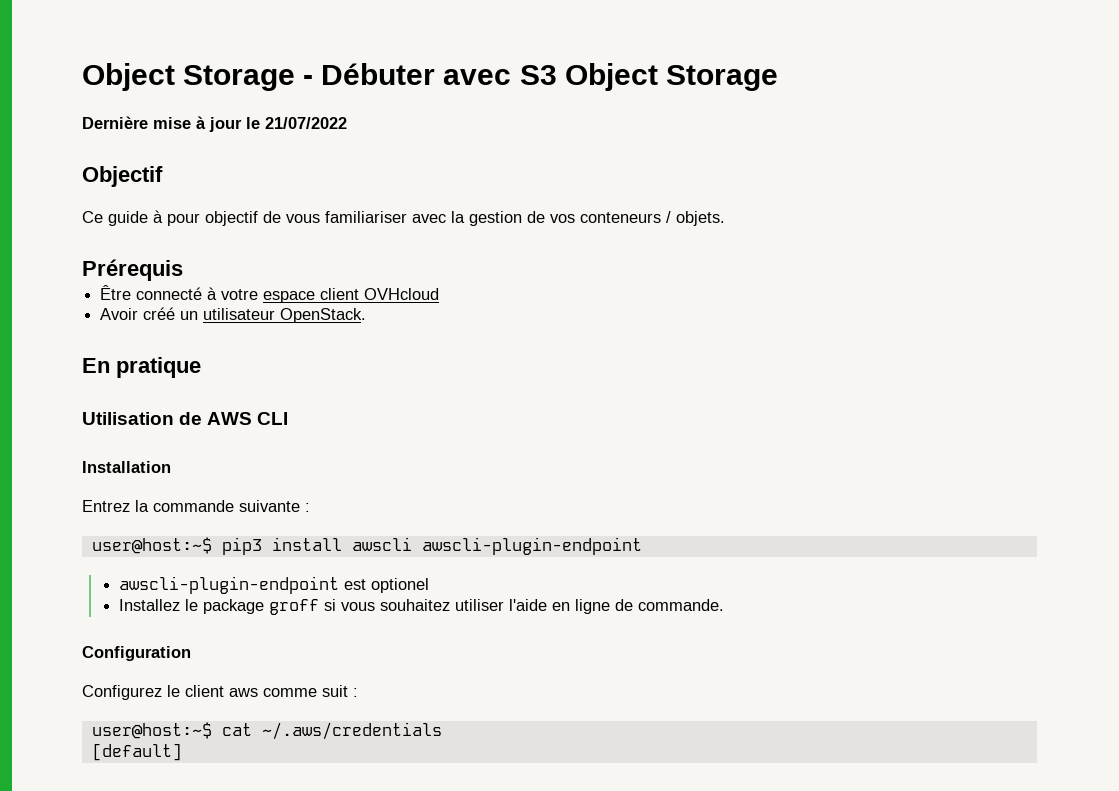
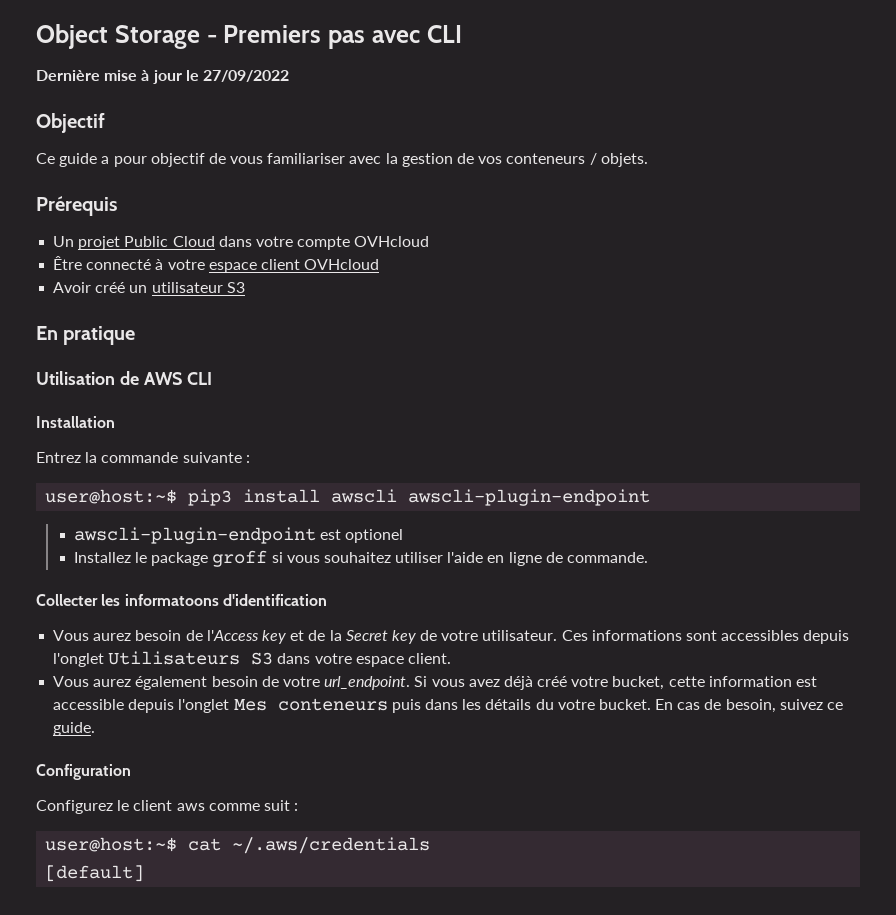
- Object Storage - Débuter avec S3 Object Storage
+ Object Storage - Premiers pas avec CLI
- Dernière mise à jour le 21/07/2022
+ Dernière mise à jour le 27/09/2022
- Ce guide à pour objectif de vous familiariser avec la gestion de vos conteneurs / objets.
+ Ce guide a pour objectif de vous familiariser avec la gestion de vos conteneurs / objets.
+ Un projet Public Cloud dans votre compte OVHcloud
- Avoir créé un utilisateur OpenStack.
+ Avoir créé un utilisateur S3
+ Collecter les informatoons d'identification
+ Vous aurez besoin de l'Access key et de la Secret key de votre utilisateur. Ces informations sont accessibles depuis l'onglet Utilisateurs S3 dans votre espace client.
+ Vous aurez également besoin de votre url_endpoint. Si vous avez déjà créé votre bucket, cette information est accessible depuis l'onglet Mes conteneurs puis dans les détails du votre bucket. En cas de besoin, suivez ce guide.

